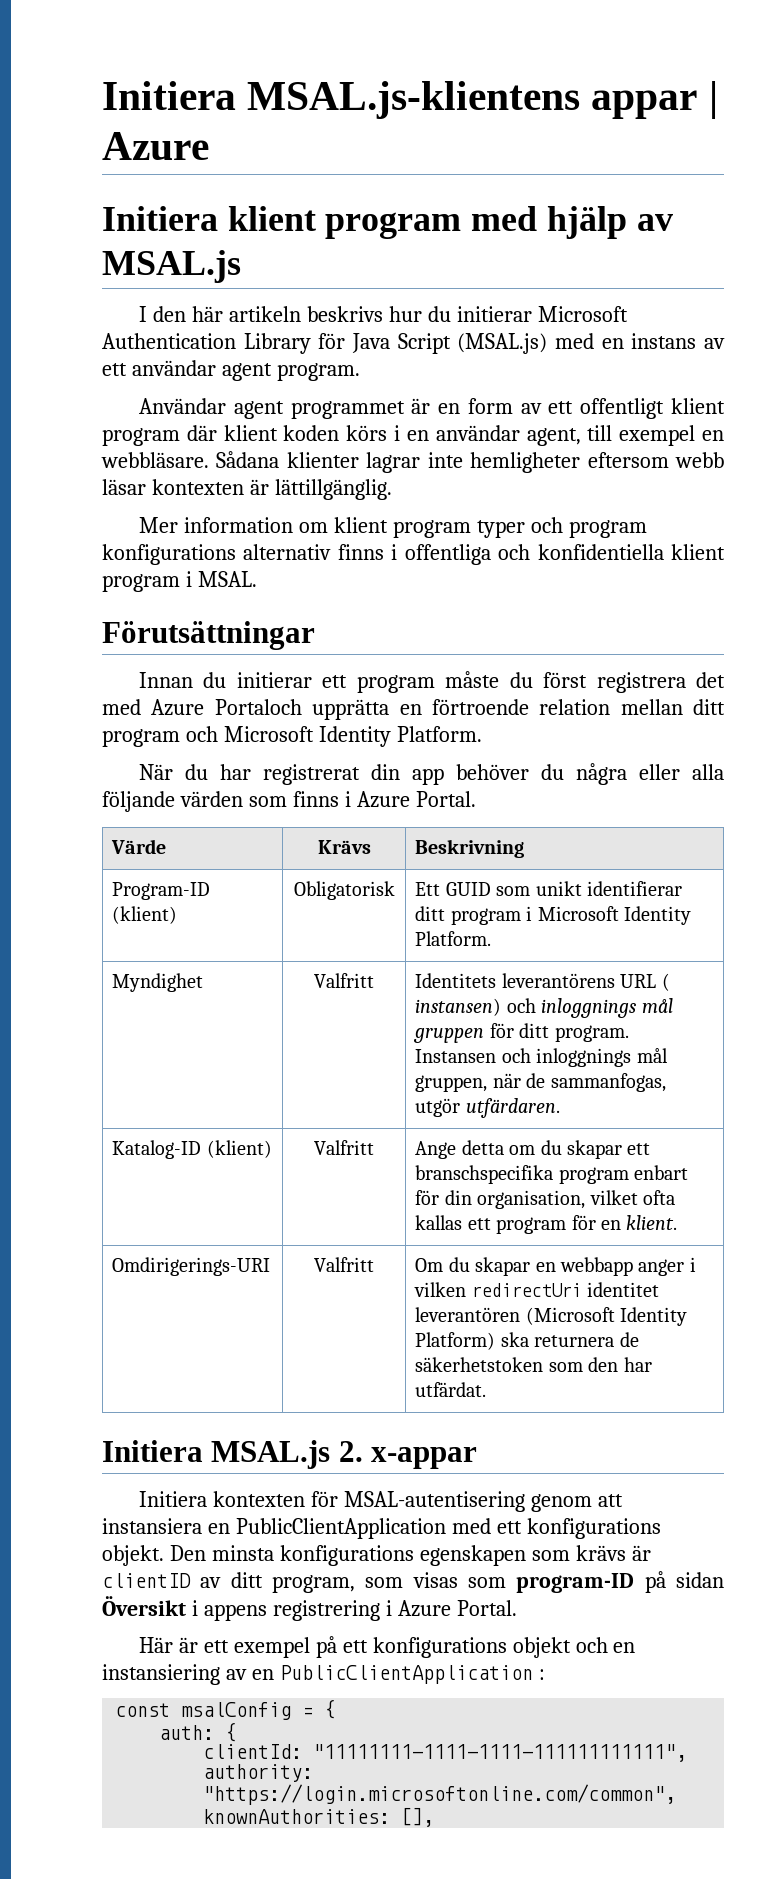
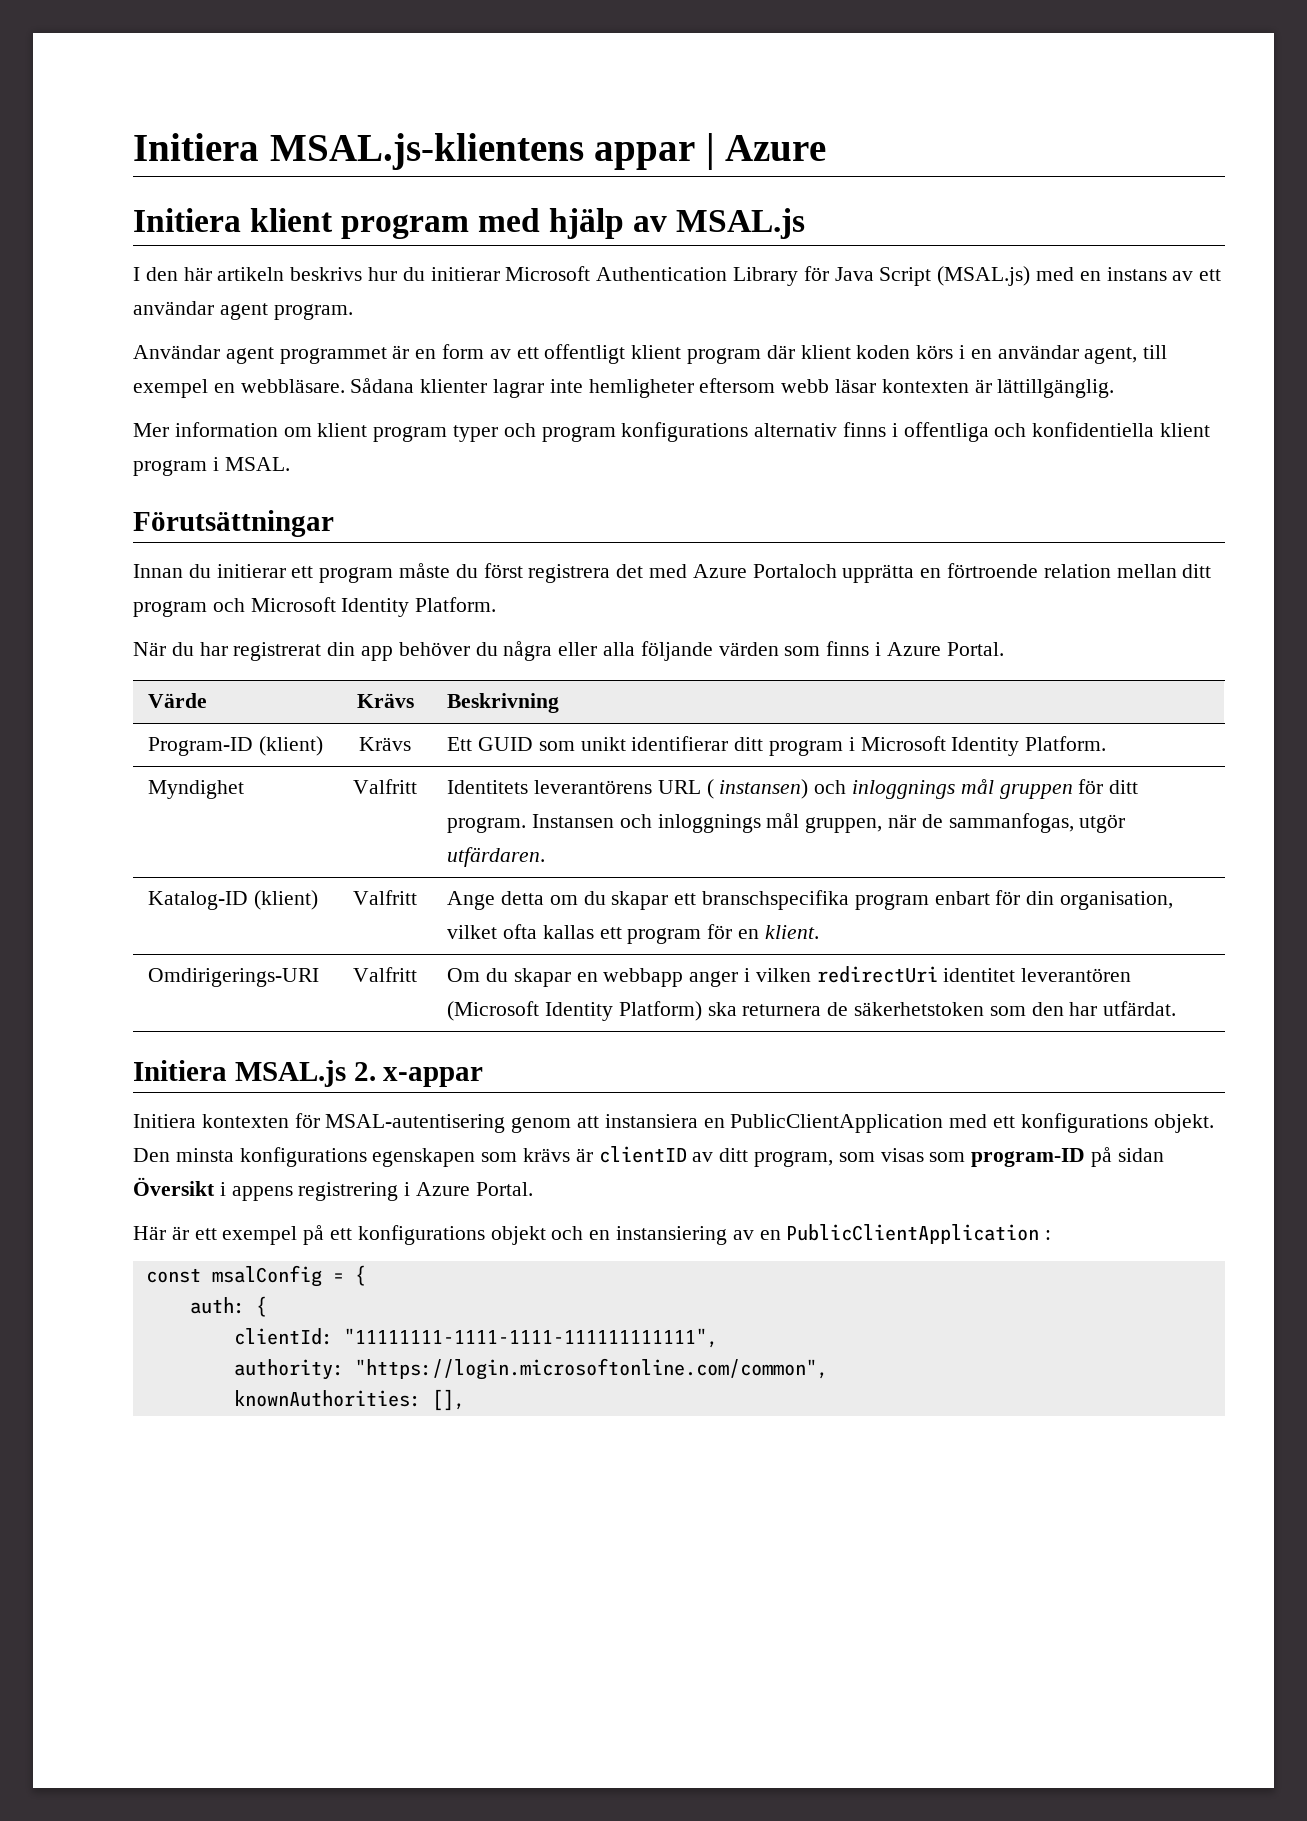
- Program-ID (klient) | Obligatorisk | Ett GUID som unikt identifierar ditt program i Microsoft Identity Platform.
+ Program-ID (klient) | Krävs | Ett GUID som unikt identifierar ditt program i Microsoft Identity Platform.

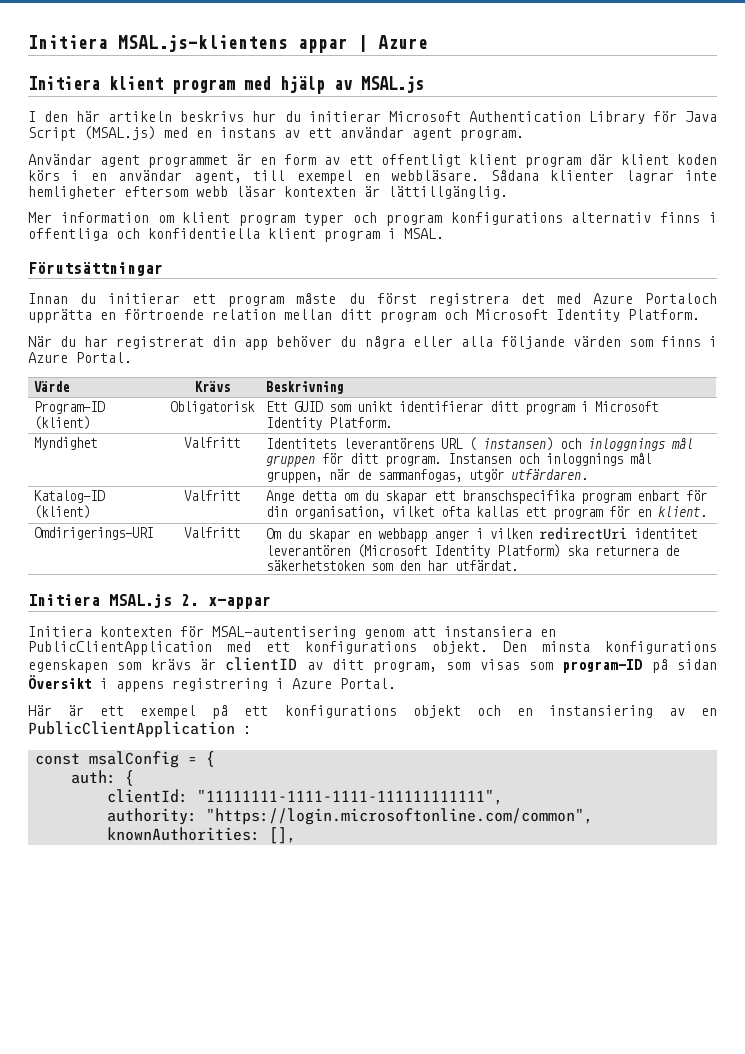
- Program-ID (klient) | Krävs | Ett GUID som unikt identifierar ditt program i Microsoft Identity Platform.
+ Program-ID (klient) | Obligatorisk | Ett GUID som unikt identifierar ditt program i Microsoft Identity Platform.

